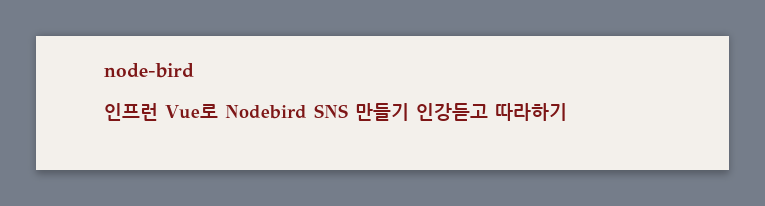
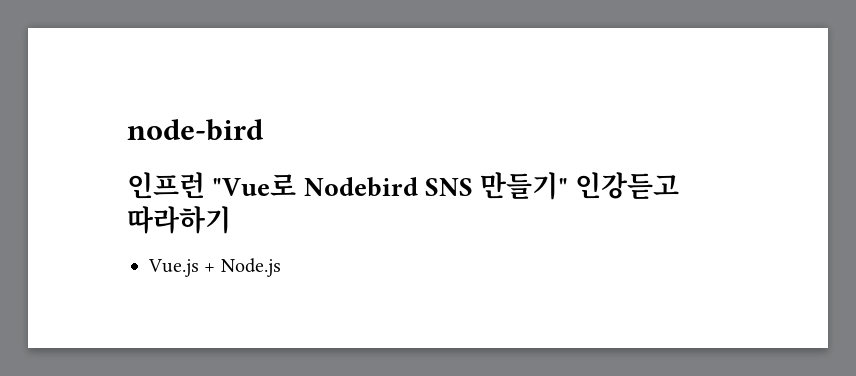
- 인프런 Vue로 Nodebird SNS 만들기 인강듣고 따라하기
+ 인프런 "Vue로 Nodebird SNS 만들기" 인강듣고 따라하기
+ Vue.js + Node.js

